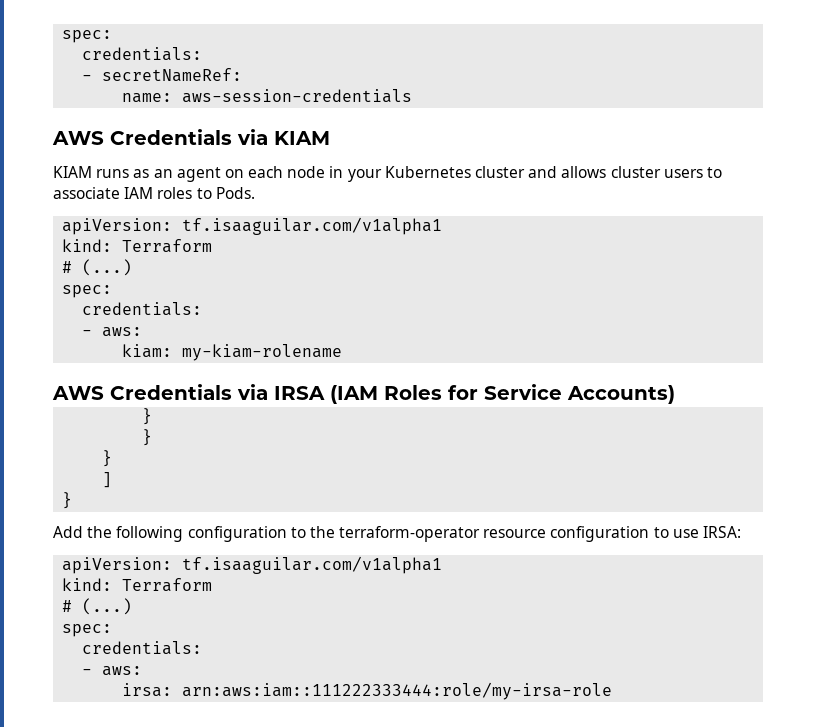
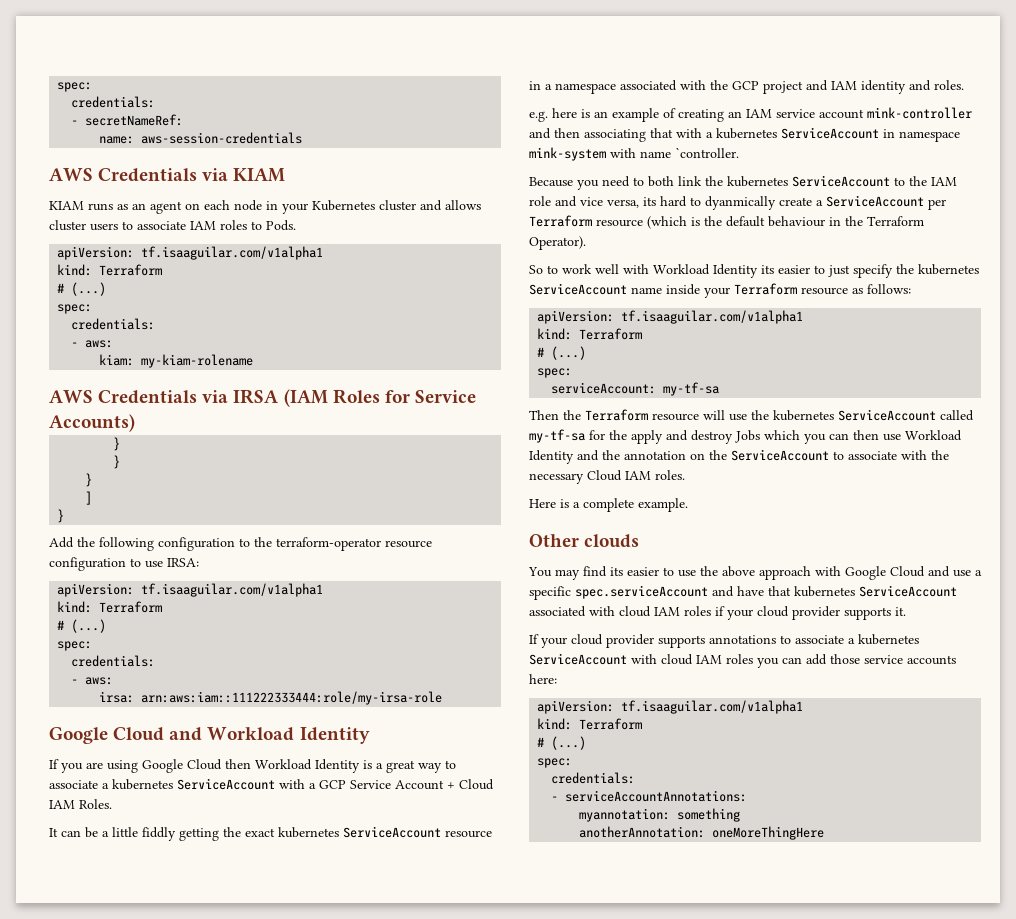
+ Google Cloud and Workload Identity
+ If you are using Google Cloud then Workload Identity is a great way to associate a kubernetes ServiceAccount with a GCP Service Account + Cloud IAM Roles.
+ It can be a little fiddly getting the exact kubernetes ServiceAccount resource in a namespace associated with the GCP project and IAM identity and roles.
+ e.g. here is an example of creating an IAM service account mink-controller and then associating that with a kubernetes ServiceAccount in namespace mink-system with name `controller.
+ Because you need to both link the kubernetes ServiceAccount to the IAM role and vice versa, its hard to dyanmically create a ServiceAccount per Terraform resource (which is the default behaviour in the Terraform Operator).
+ So to work well with Workload Identity its easier to just specify the kubernetes ServiceAccount name inside your Terraform resource as follows:
+ apiVersion: tf.isaaguilar.com/v1alpha1
+ kind: Terraform
+ # (...)
+ spec:
+ serviceAccount: my-tf-sa
+ Then the Terraform resource will use the kubernetes ServiceAccount called my-tf-sa for the apply and destroy Jobs which you can then use Workload Identity and the annotation on the ServiceAccount to associate with the necessary Cloud IAM roles.
+ Here is a complete example.
+ Other clouds
+ You may find its easier to use the above approach with Google Cloud and use a specific spec.serviceAccount and have that kubernetes ServiceAccount associated with cloud IAM roles if your cloud provider supports it.
+ If your cloud provider supports annotations to associate a kubernetes ServiceAccount with cloud IAM roles you can add those service accounts here:
+ apiVersion: tf.isaaguilar.com/v1alpha1
+ kind: Terraform
+ # (...)
+ spec:
+ credentials:
+ - serviceAccountAnnotations:
+ myannotation: something
+ anotherAnnotation: oneMoreThingHere

